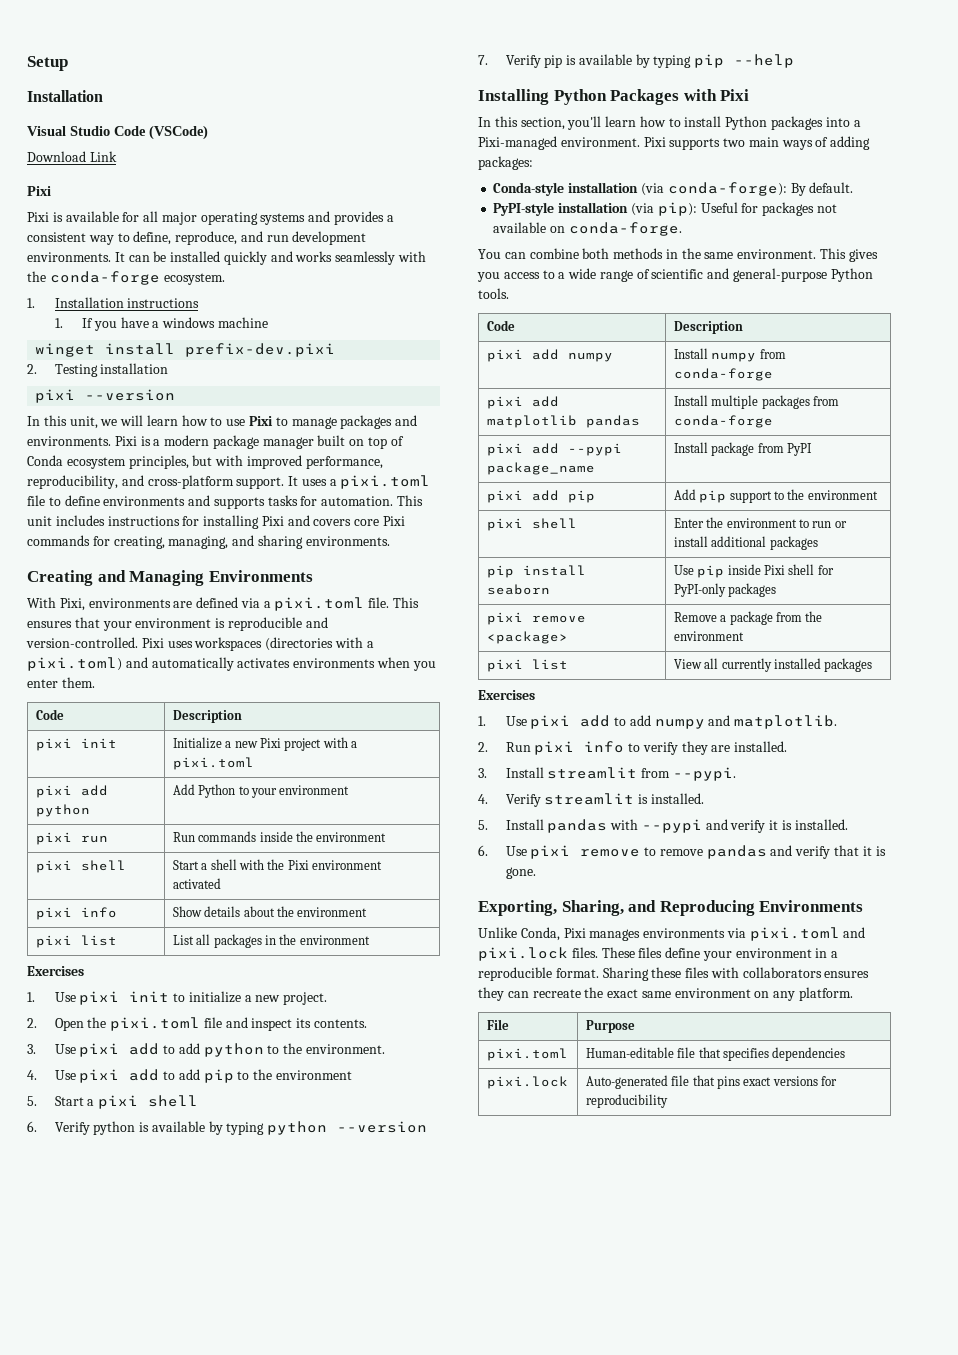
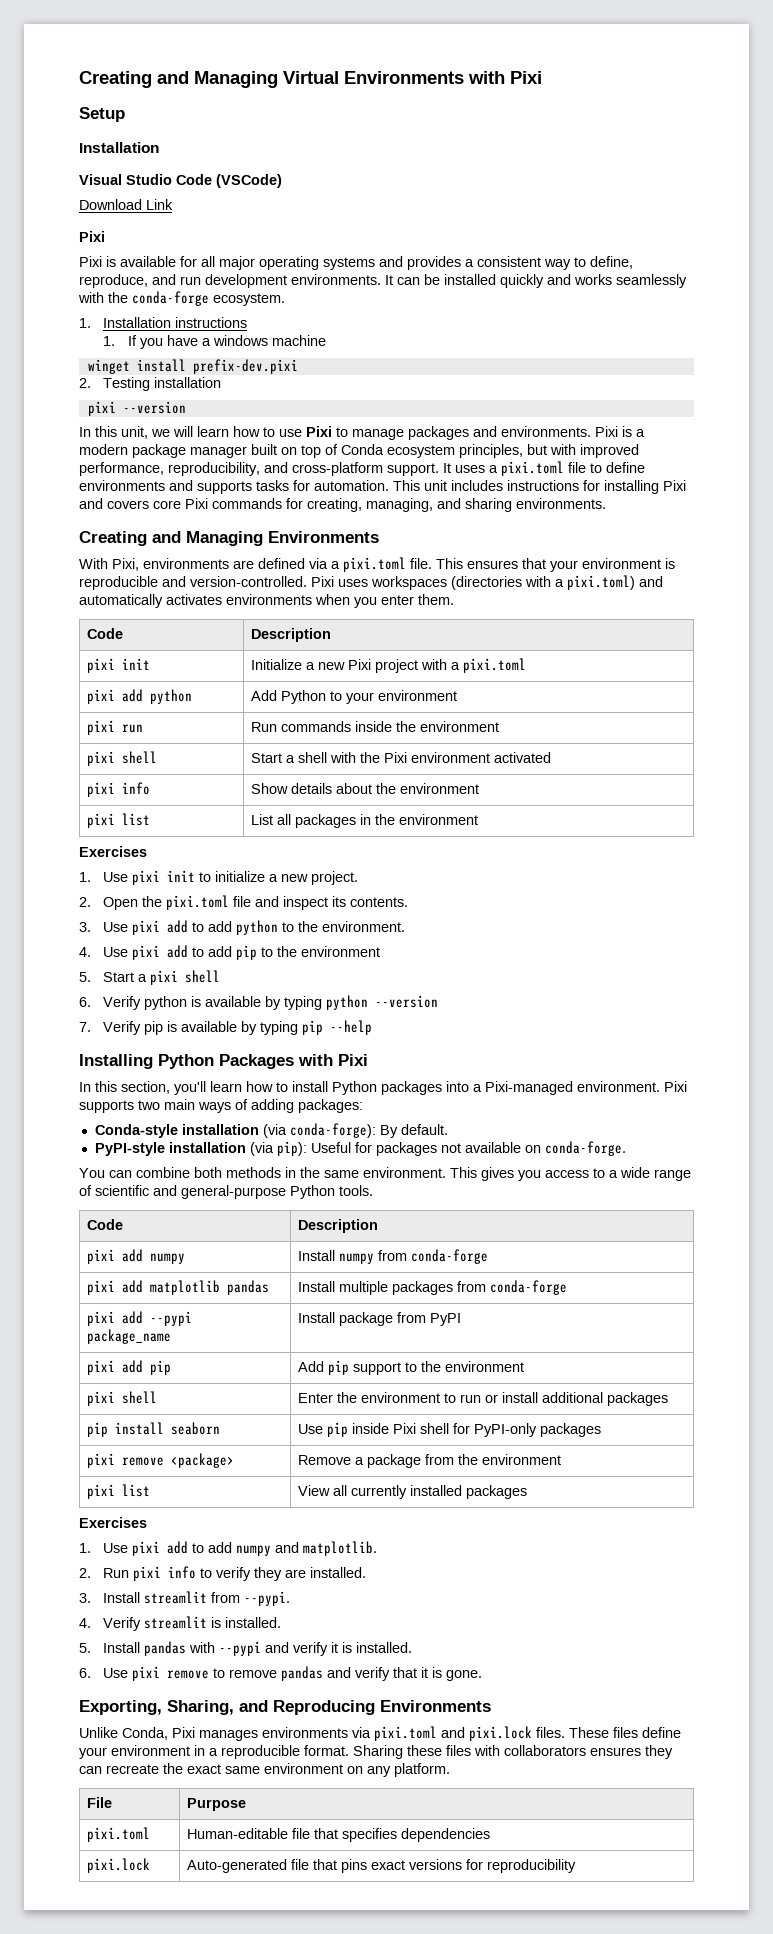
+ Creating and Managing Virtual Environments with Pixi

